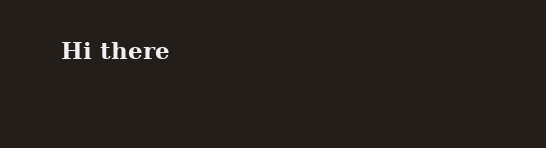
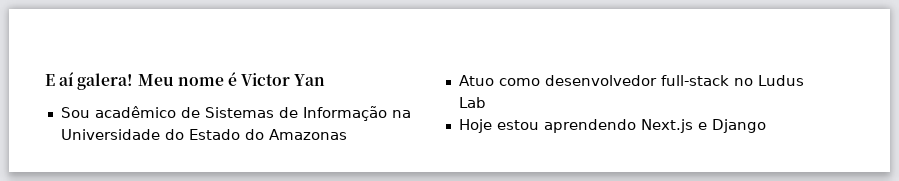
- Hi there
+ E aí galera! Meu nome é Victor Yan
+ Sou acadêmico de Sistemas de Informação na Universidade do Estado do Amazonas
+ Atuo como desenvolvedor full-stack no Ludus Lab
+ Hoje estou aprendendo Next.js e Django

